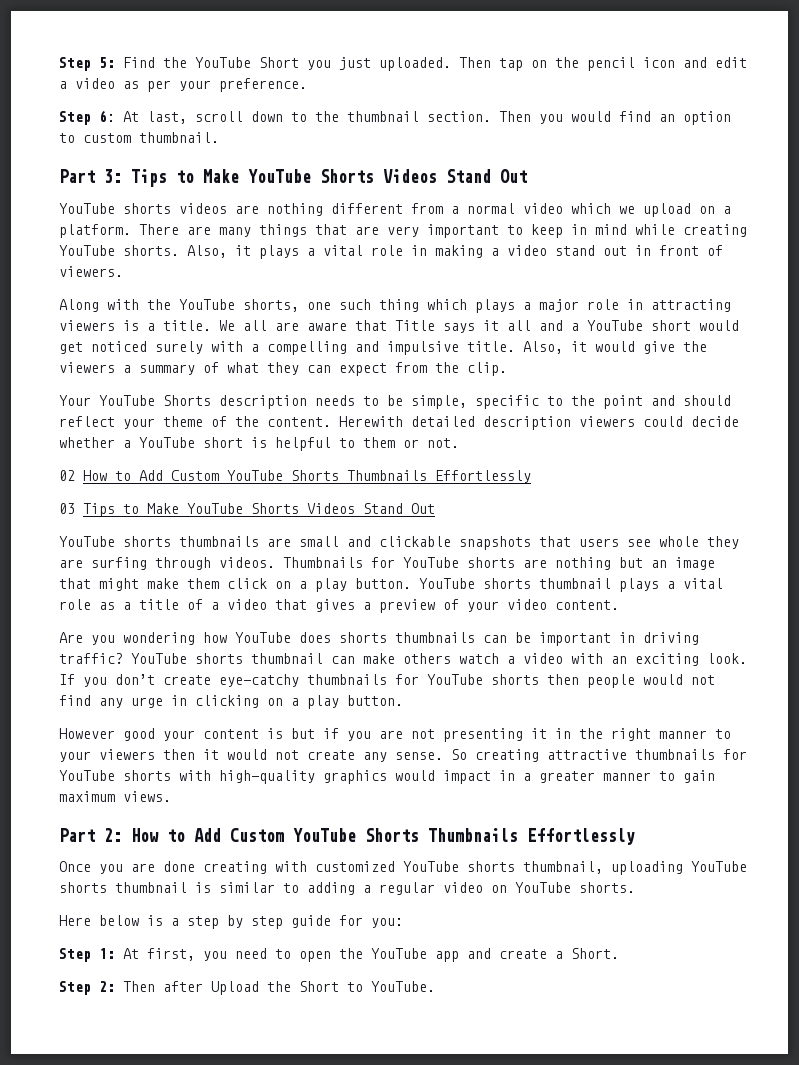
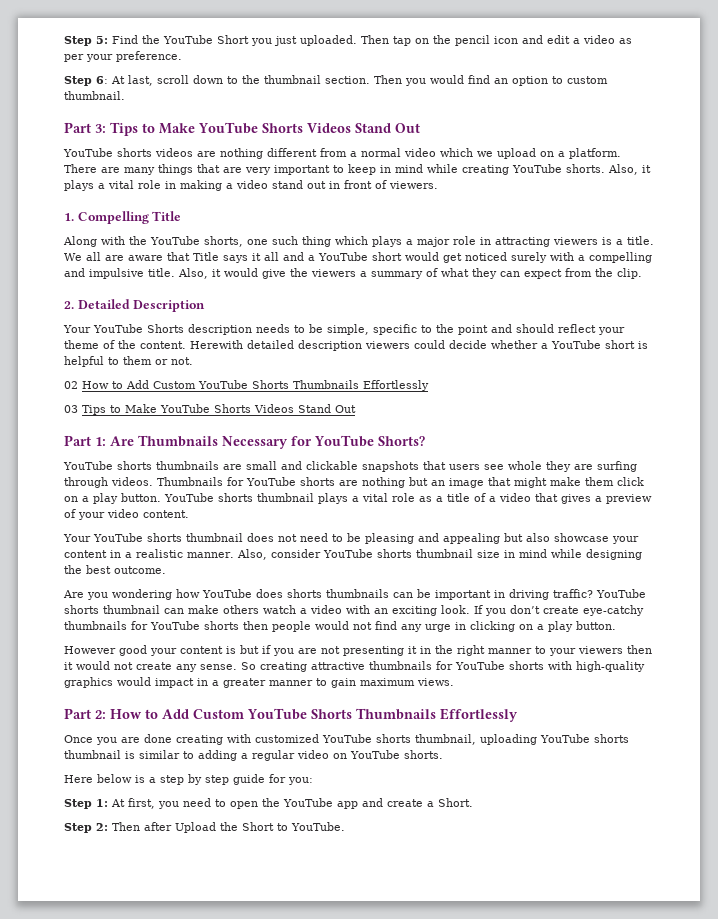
+ 1. Compelling Title
+ 2. Detailed Description
+ Part 1: Are Thumbnails Necessary for YouTube Shorts?
+ Your YouTube shorts thumbnail does not need to be pleasing and appealing but also showcase your content in a realistic manner. Also, consider YouTube shorts thumbnail size in mind while designing the best outcome.

